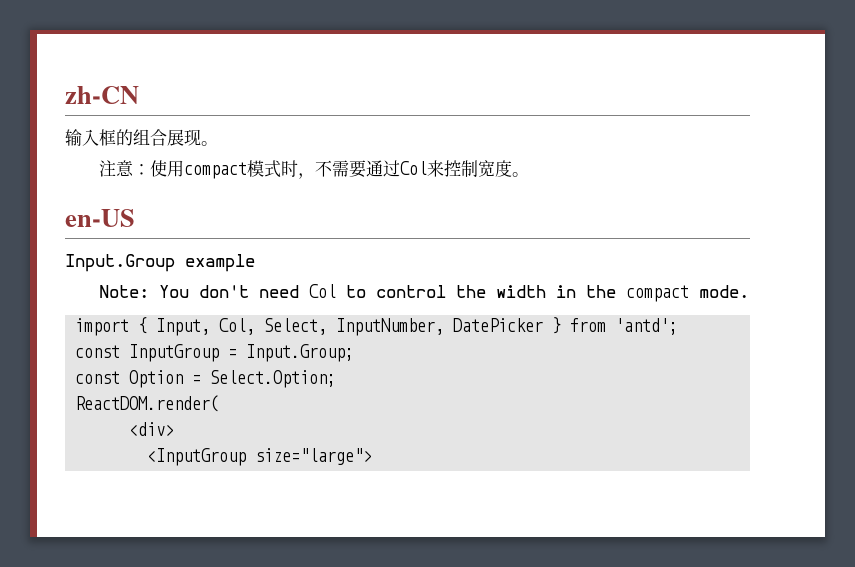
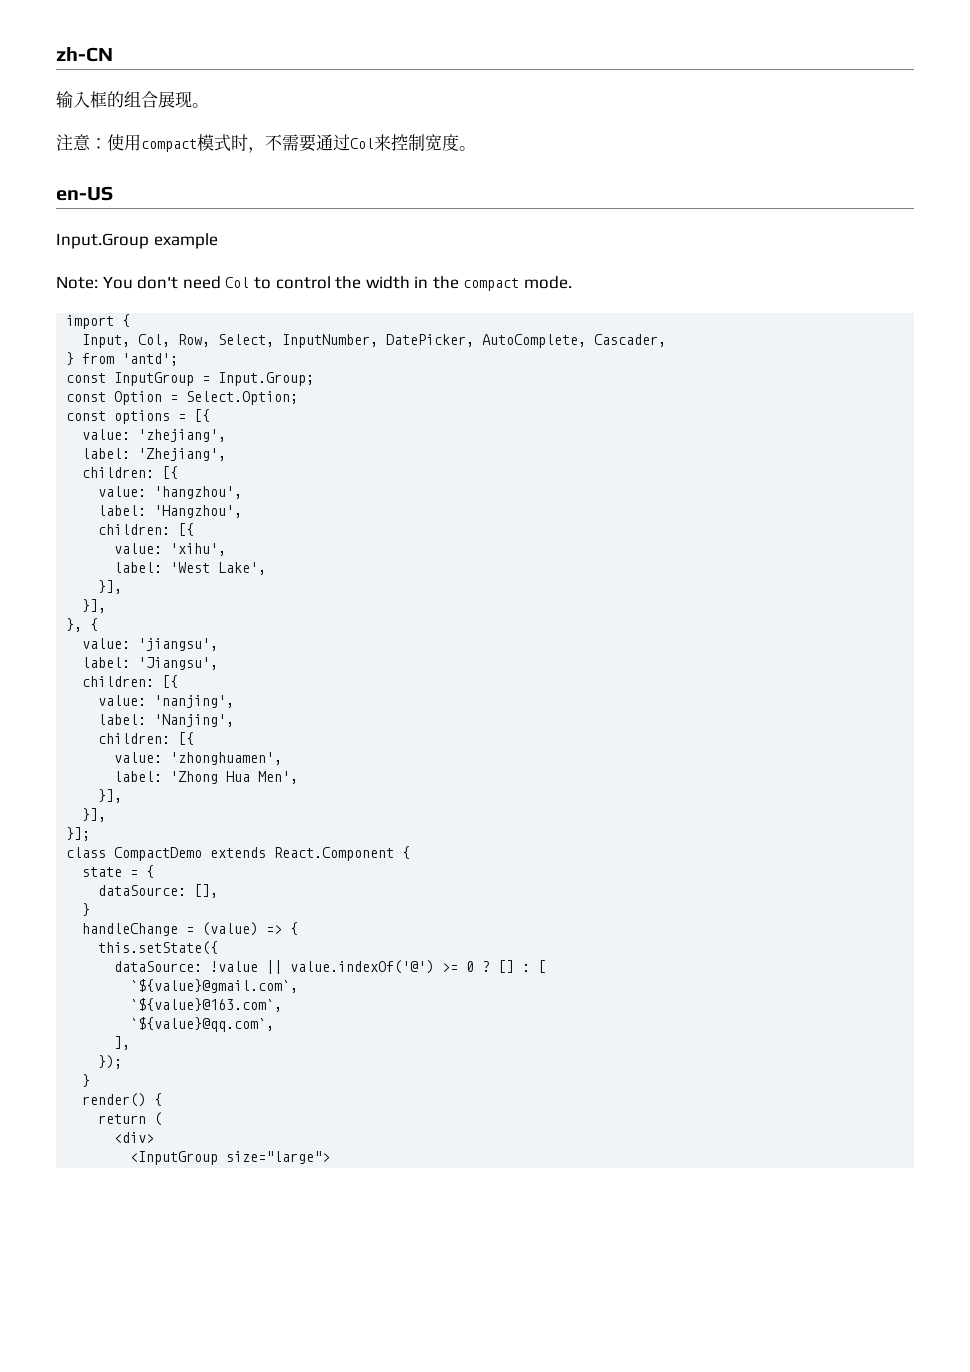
- import { Input, Col, Select, InputNumber, DatePicker } from 'antd';
+ import {
+ Input, Col, Row, Select, InputNumber, DatePicker, AutoComplete, Cascader,
+ } from 'antd';
- ReactDOM.render(
+ const options = [{
+ value: 'zhejiang',
+ label: 'Zhejiang',
+ children: [{
+ value: 'hangzhou',
+ label: 'Hangzhou',
+ children: [{
+ value: 'xihu',
+ label: 'West Lake',
+ }],
+ }],
+ }, {
+ value: 'jiangsu',
+ label: 'Jiangsu',
+ children: [{
+ value: 'nanjing',
+ label: 'Nanjing',
+ children: [{
+ value: 'zhonghuamen',
+ label: 'Zhong Hua Men',
+ }],
+ }],
+ }];
+ class CompactDemo extends React.Component {
+ state = {
+ dataSource: [],
+ }
+ handleChange = (value) => {
+ this.setState({
+ dataSource: !value || value.indexOf('@') >= 0 ? [] : [
+ `${value}@gmail.com`,
+ `${value}@163.com`,
+ `${value}@qq.com`,
+ ],
+ });
+ }
+ render() {
+ return (

